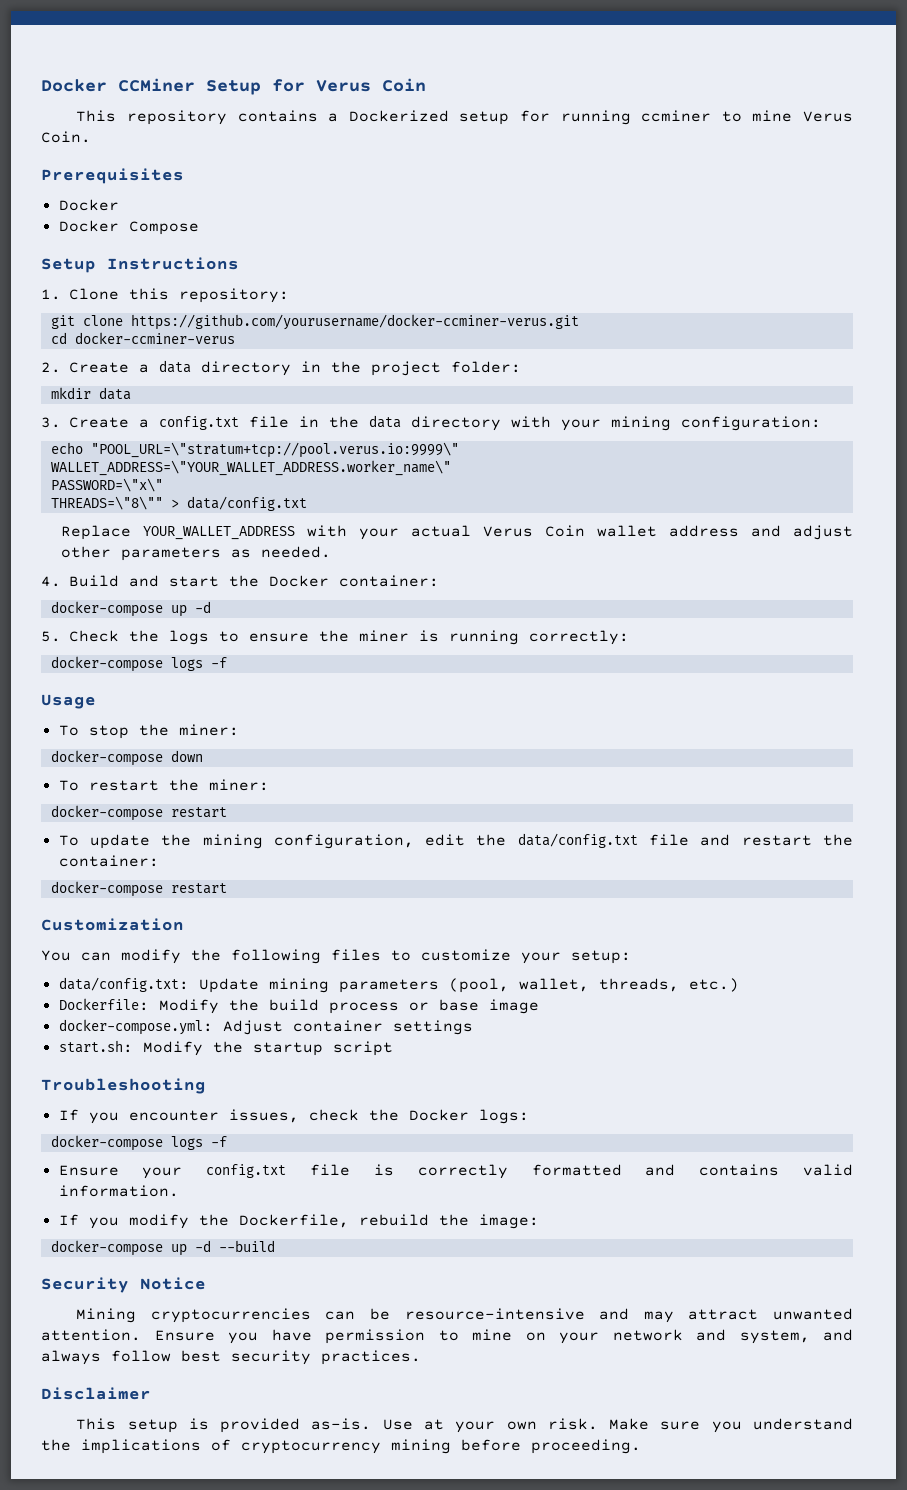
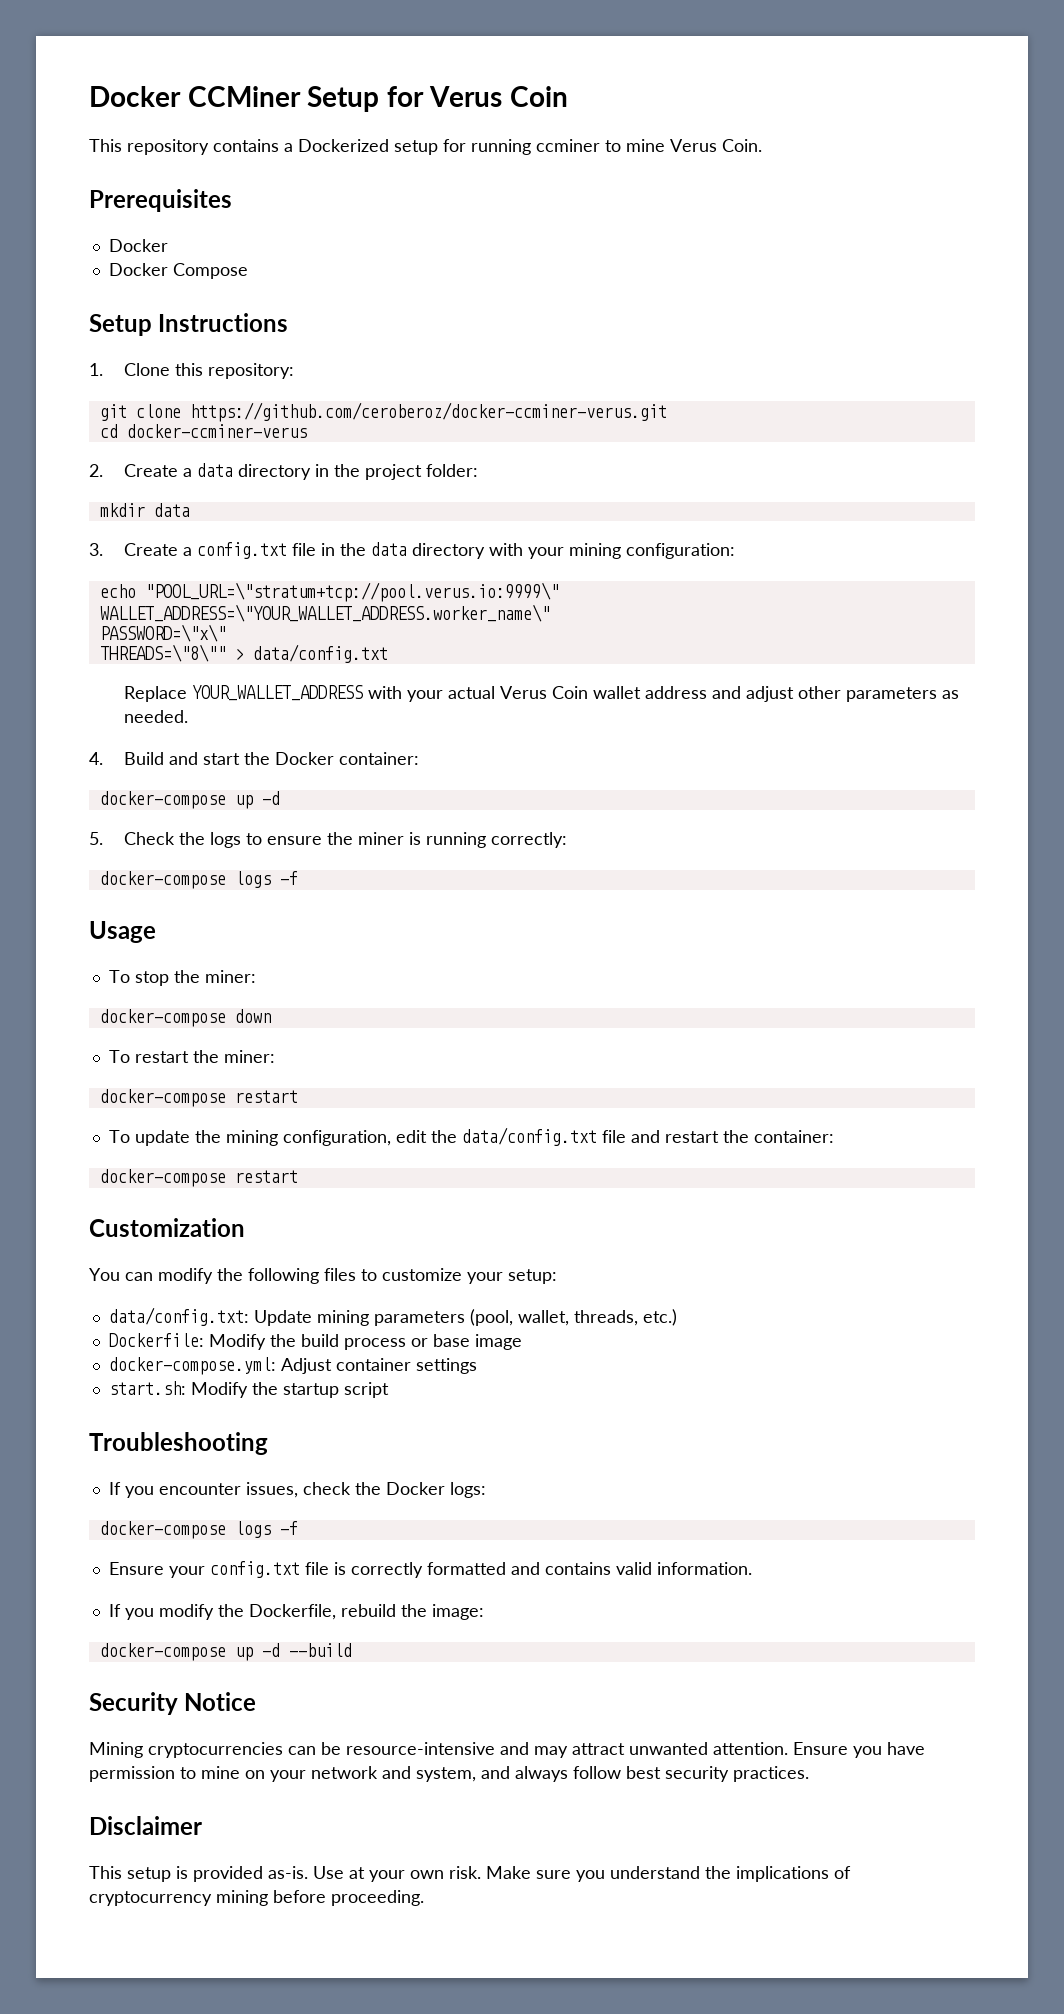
- git clone https://github.com/yourusername/docker-ccminer-verus.git
+ git clone https://github.com/ceroberoz/docker-ccminer-verus.git

